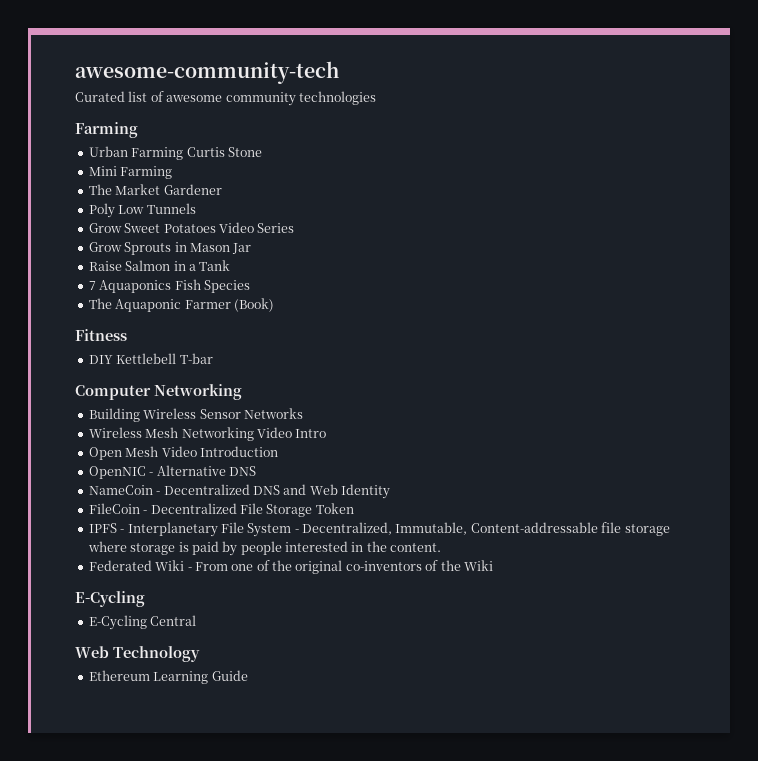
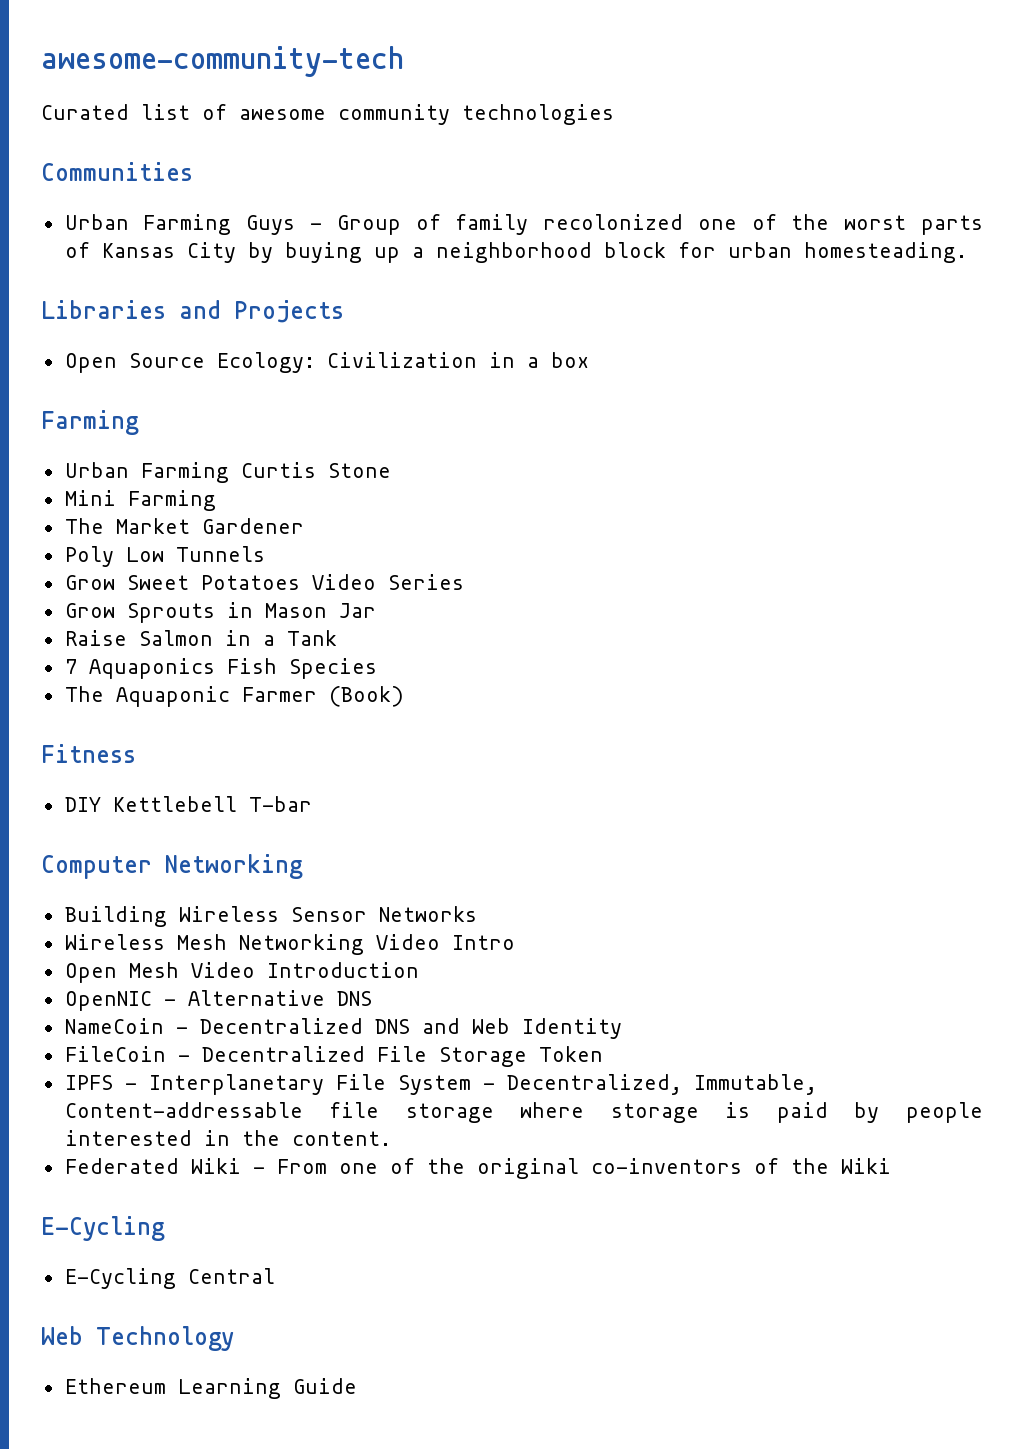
+ Communities
+ Urban Farming Guys - Group of family recolonized one of the worst parts of Kansas City by buying up a neighborhood block for urban homesteading.
+ Libraries and Projects
+ Open Source Ecology: Civilization in a box

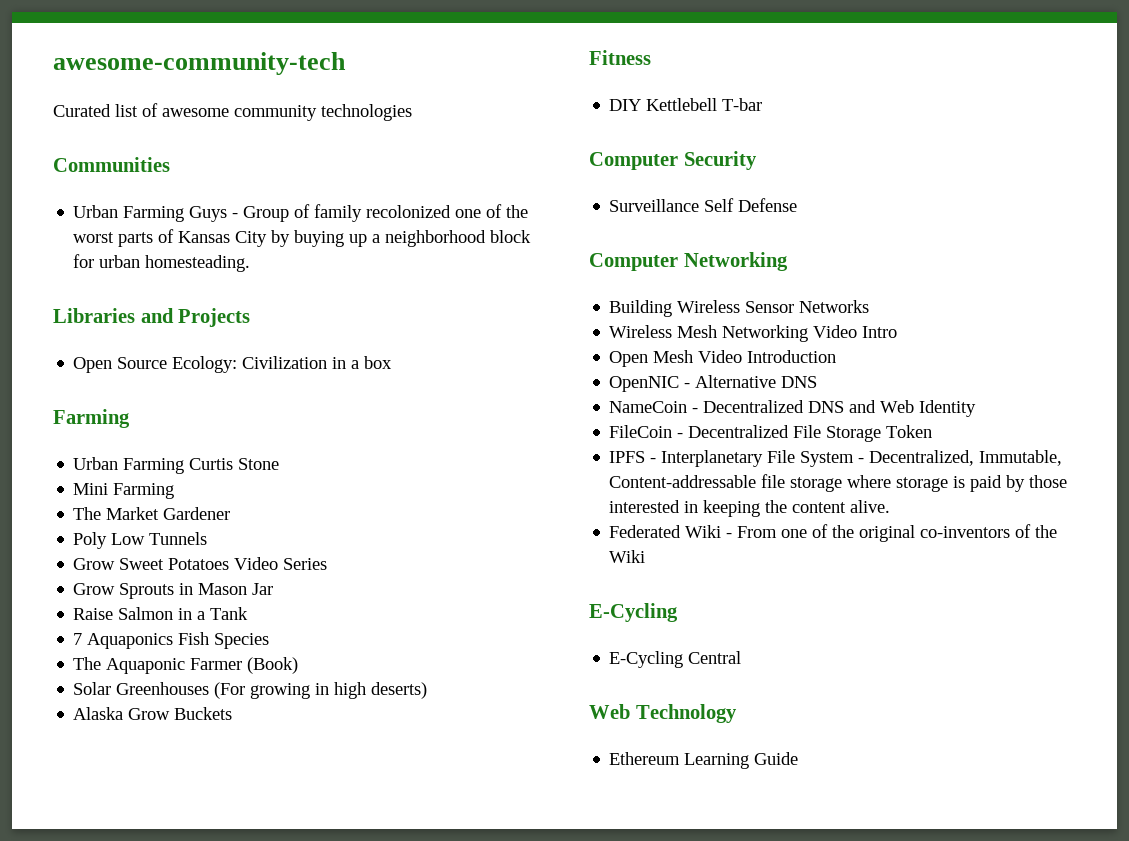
+ Solar Greenhouses (For growing in high deserts)
+ Alaska Grow Buckets
+ Computer Security
+ Surveillance Self Defense
- IPFS - Interplanetary File System - Decentralized, Immutable, Content-addressable file storage where storage is paid by people interested in the content.
+ IPFS - Interplanetary File System - Decentralized, Immutable, Content-addressable file storage where storage is paid by those interested in keeping the content alive.

